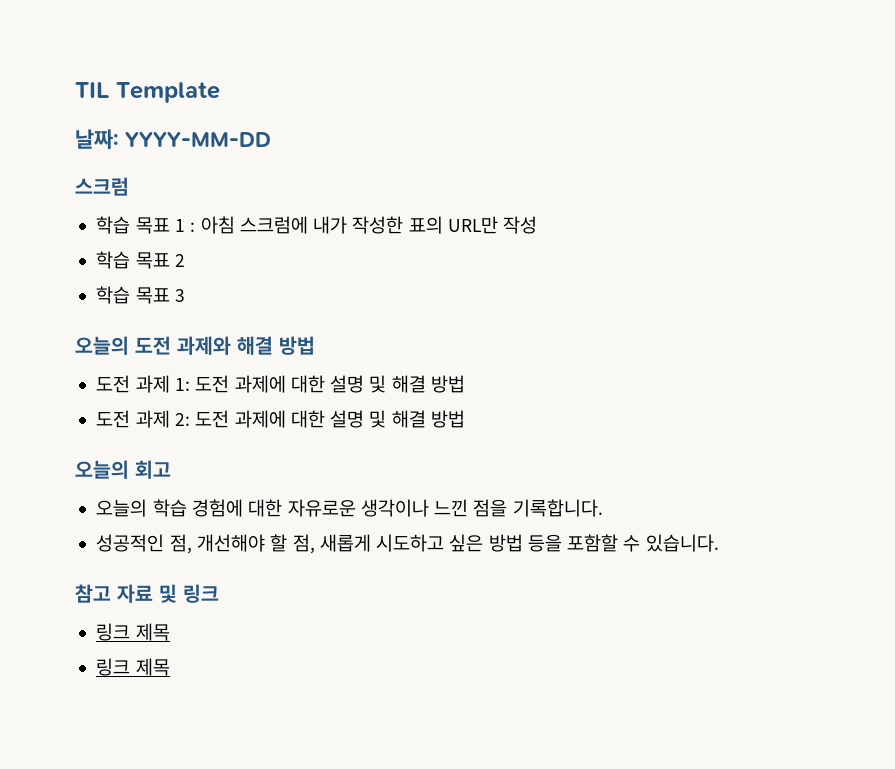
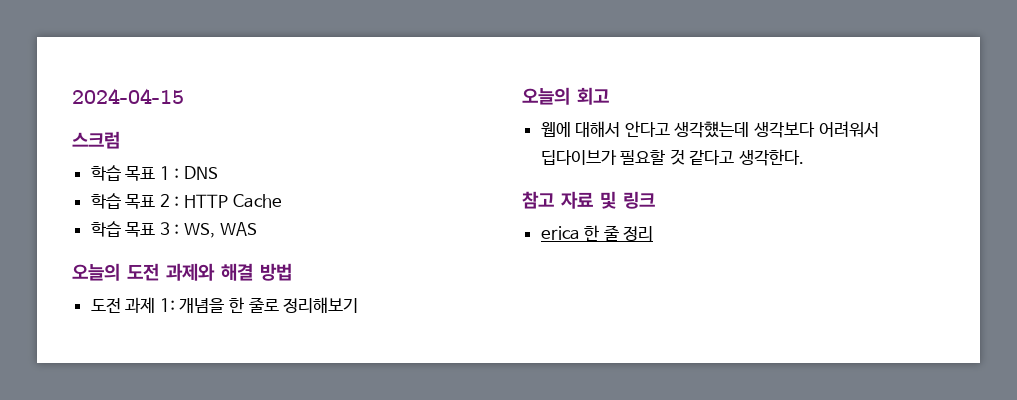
- TIL Template
- 날짜: YYYY-MM-DD
+ 2024-04-15
- 학습 목표 1 : 아침 스크럼에 내가 작성한 표의 URL만 작성
+ 학습 목표 1 : DNS
- 학습 목표 2
+ 학습 목표 2 : HTTP Cache
- 학습 목표 3
+ 학습 목표 3 : WS, WAS
- 도전 과제 1: 도전 과제에 대한 설명 및 해결 방법
- 도전 과제 2: 도전 과제에 대한 설명 및 해결 방법
+ 도전 과제 1: 개념을 한 줄로 정리해보기
  오늘의 회고
- 오늘의 학습 경험에 대한 자유로운 생각이나 느낀 점을 기록합니다.
- 성공적인 점, 개선해야 할 점, 새롭게 시도하고 싶은 방법 등을 포함할 수 있습니다.
+ 웹에 대해서 안다고 생각헀는데 생각보다 어려워서 딥다이브가 필요할 것 같다고 생각한다.
  참고 자료 및 링크
- 링크 제목
- 링크 제목
+ erica 한 줄 정리

